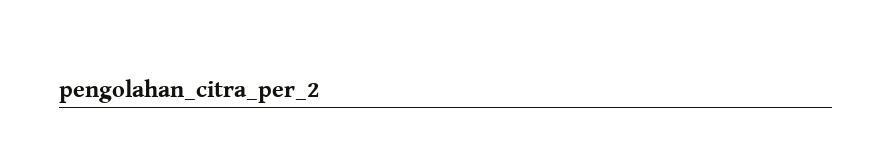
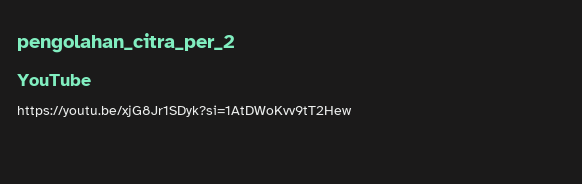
+ YouTube
+ https://youtu.be/xjG8Jr1SDyk?si=1AtDWoKvv9tT2Hew

